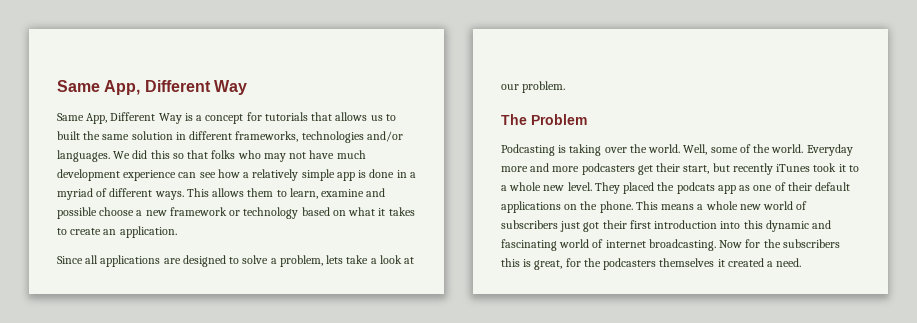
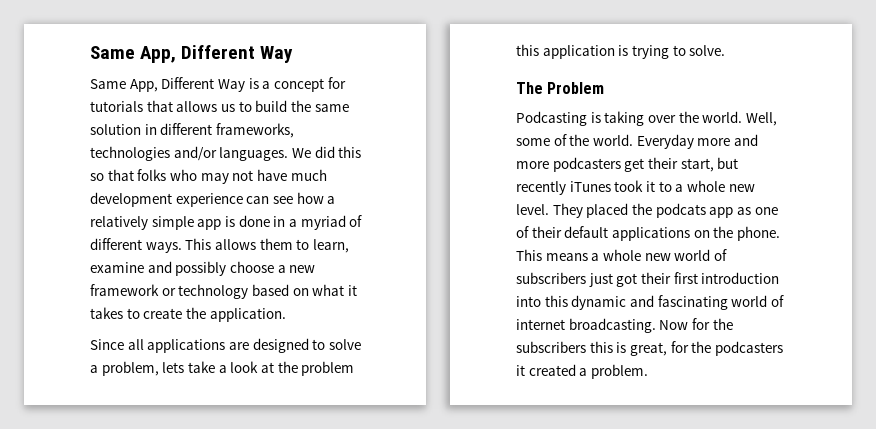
- Same App, Different Way is a concept for tutorials that allows us to built the same solution in different frameworks, technologies and/or languages.
+ Same App, Different Way is a concept for tutorials that allows us to build the same solution in different frameworks, technologies and/or languages.
- This allows them to learn, examine and possible choose a new framework or technology based on what it takes to create an application.
+ This allows them to learn, examine and possibly choose a new framework or technology based on what it takes to create the application.
- Since all applications are designed to solve a problem, lets take a look at our problem.
+ Since all applications are designed to solve a problem, lets take a look at the problem this application is trying to solve.
- Now for the subscribers this is great, for the podcasters themselves it created a need.
+ Now for the subscribers this is great, for the podcasters it created a problem.

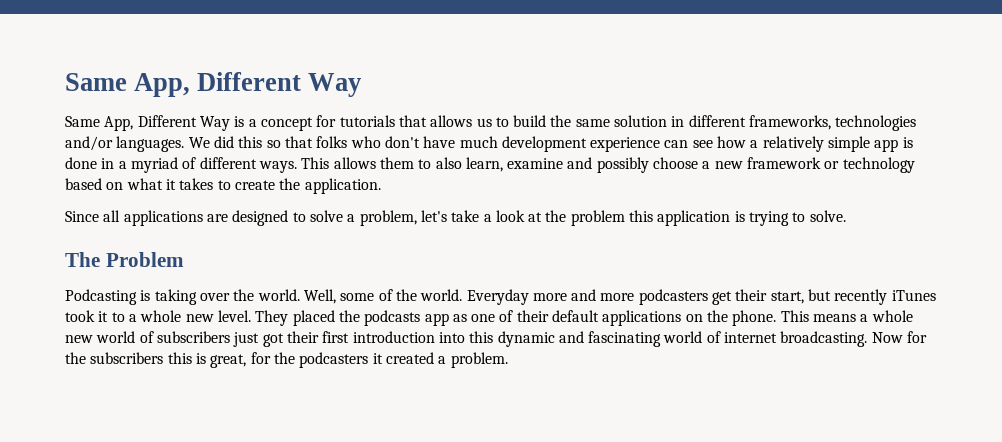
- We did this so that folks who may not have much development experience can see how a relatively simple app is done in a myriad of different ways.
+ We did this so that folks who don't have much development experience can see how a relatively simple app is done in a myriad of different ways.
- This allows them to learn, examine and possibly choose a new framework or technology based on what it takes to create the application.
+ This allows them to also learn, examine and possibly choose a new framework or technology based on what it takes to create the application.
- Since all applications are designed to solve a problem, lets take a look at the problem this application is trying to solve.
+ Since all applications are designed to solve a problem, let's take a look at the problem this application is trying to solve.
- They placed the podcats app as one of their default applications on the phone.
+ They placed the podcasts app as one of their default applications on the phone.

